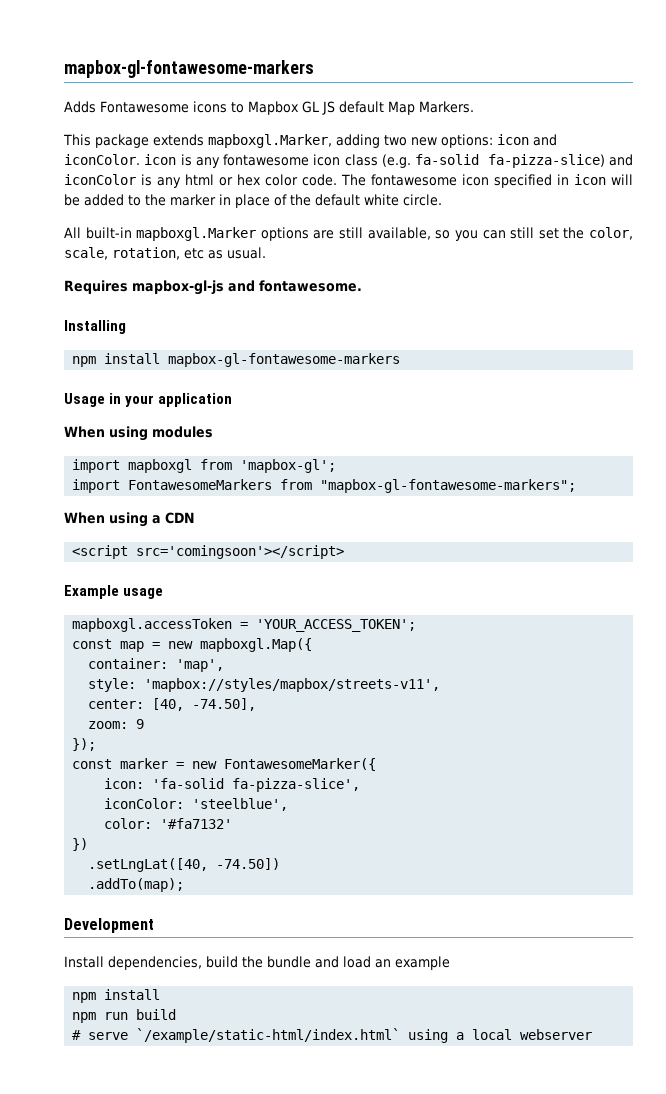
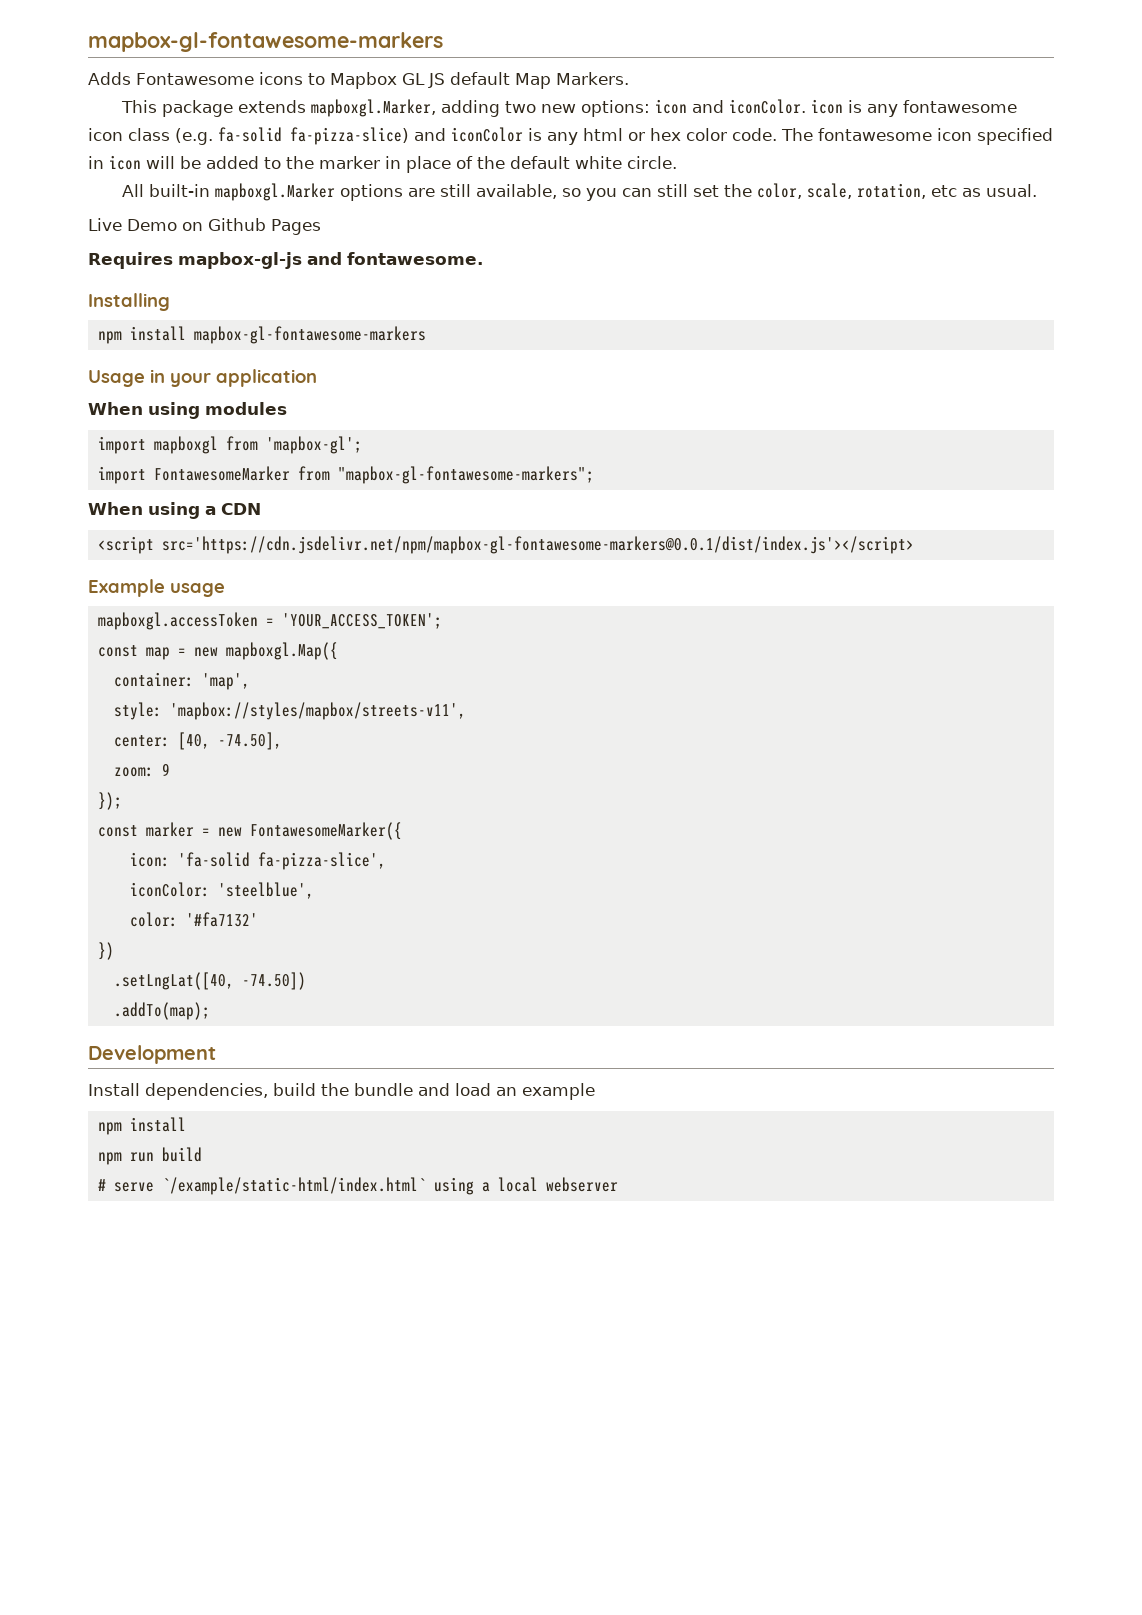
+ Live Demo on Github Pages
- import FontawesomeMarkers from "mapbox-gl-fontawesome-markers";
+ import FontawesomeMarker from "mapbox-gl-fontawesome-markers";
- <script src='comingsoon'></script>
+ <script src='https://cdn.jsdelivr.net/npm/mapbox-gl-fontawesome-markers@0.0.1/dist/index.js'></script>

